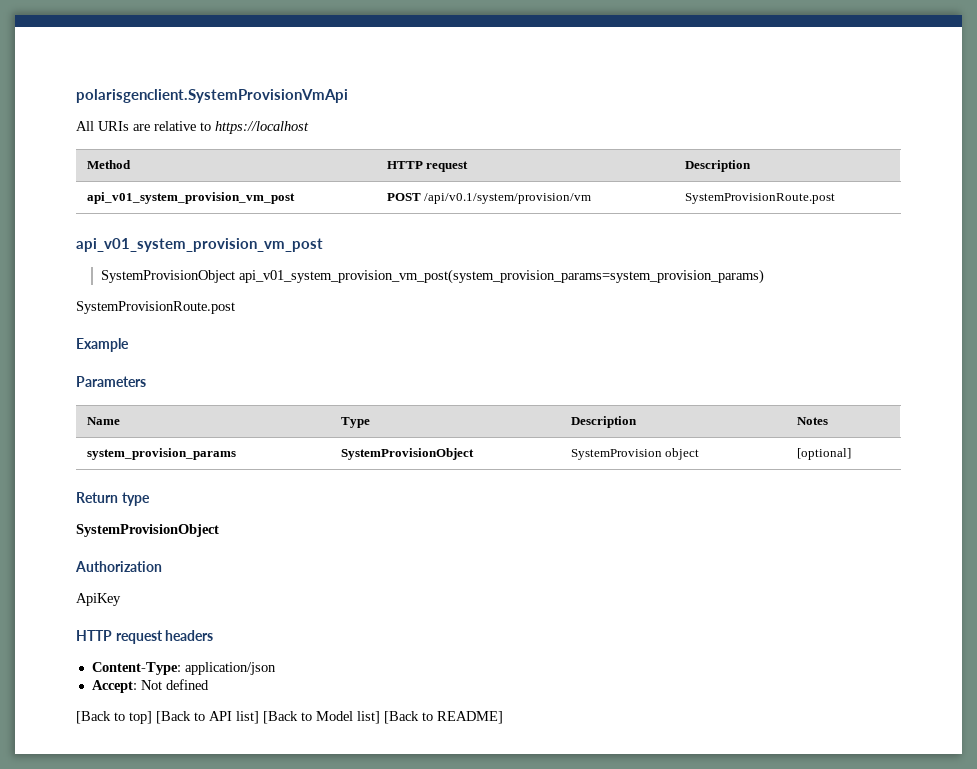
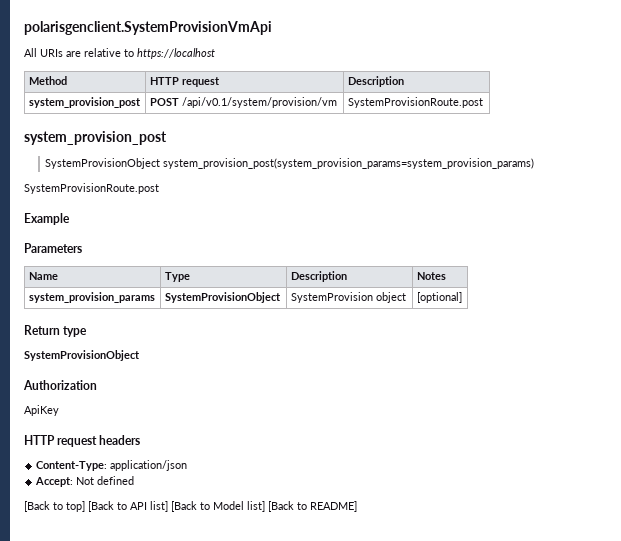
- api_v01_system_provision_vm_post | POST /api/v0.1/system/provision/vm | SystemProvisionRoute.post
- api_v01_system_provision_vm_post
- SystemProvisionObject api_v01_system_provision_vm_post(system_provision_params=system_provision_params)
+ system_provision_post | POST /api/v0.1/system/provision/vm | SystemProvisionRoute.post
+ system_provision_post
+ SystemProvisionObject system_provision_post(system_provision_params=system_provision_params)

